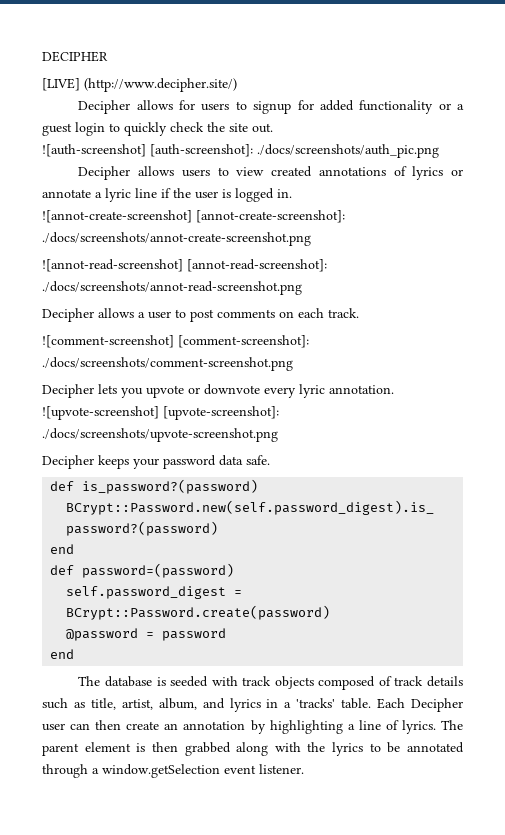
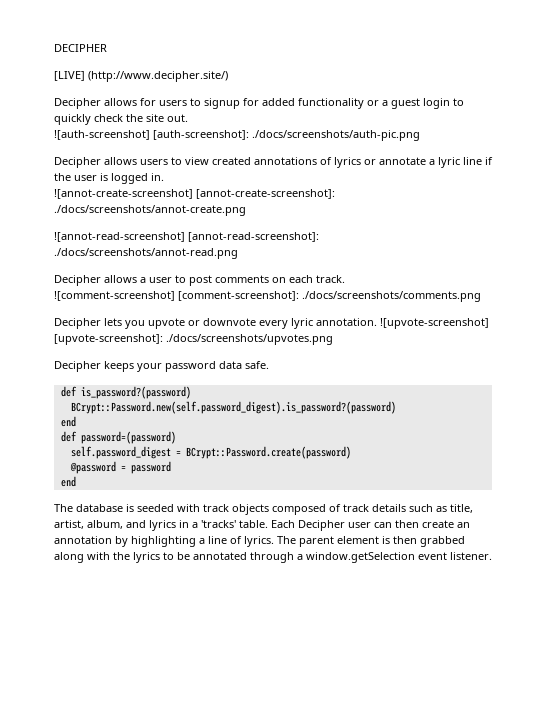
- ![auth-screenshot] [auth-screenshot]: ./docs/screenshots/auth_pic.png
+ ![auth-screenshot] [auth-screenshot]: ./docs/screenshots/auth-pic.png
- ![annot-create-screenshot] [annot-create-screenshot]: ./docs/screenshots/annot-create-screenshot.png
+ ![annot-create-screenshot] [annot-create-screenshot]: ./docs/screenshots/annot-create.png
- ![annot-read-screenshot] [annot-read-screenshot]: ./docs/screenshots/annot-read-screenshot.png
+ ![annot-read-screenshot] [annot-read-screenshot]: ./docs/screenshots/annot-read.png
- ![comment-screenshot] [comment-screenshot]: ./docs/screenshots/comment-screenshot.png
+ ![comment-screenshot] [comment-screenshot]: ./docs/screenshots/comments.png
- ![upvote-screenshot] [upvote-screenshot]: ./docs/screenshots/upvote-screenshot.png
+ ![upvote-screenshot] [upvote-screenshot]: ./docs/screenshots/upvotes.png

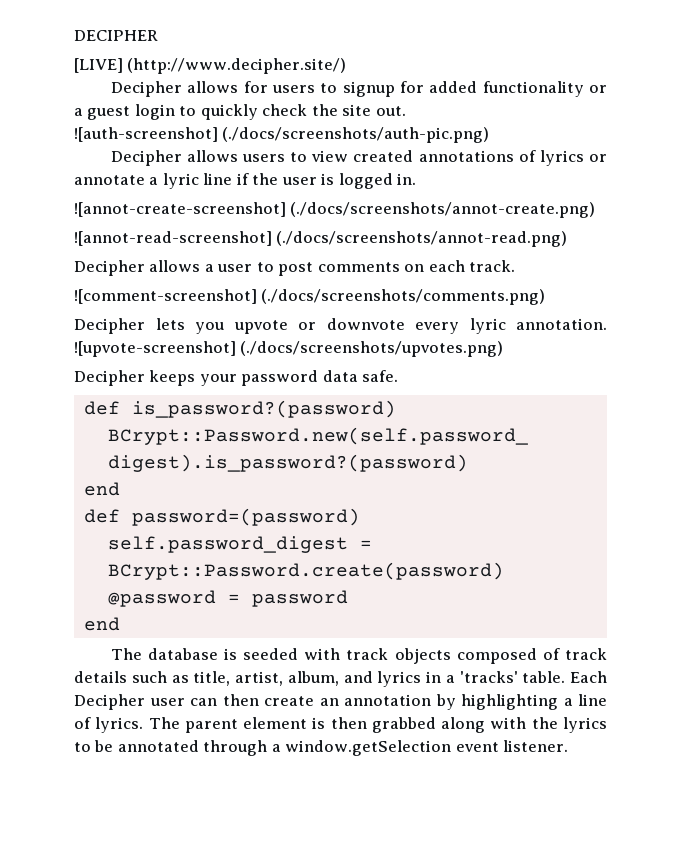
- ![auth-screenshot] [auth-screenshot]: ./docs/screenshots/auth-pic.png
+ ![auth-screenshot] (./docs/screenshots/auth-pic.png)
- ![annot-create-screenshot] [annot-create-screenshot]: ./docs/screenshots/annot-create.png
+ ![annot-create-screenshot] (./docs/screenshots/annot-create.png)
- ![annot-read-screenshot] [annot-read-screenshot]: ./docs/screenshots/annot-read.png
+ ![annot-read-screenshot] (./docs/screenshots/annot-read.png)
- ![comment-screenshot] [comment-screenshot]: ./docs/screenshots/comments.png
+ ![comment-screenshot] (./docs/screenshots/comments.png)
- ![upvote-screenshot] [upvote-screenshot]: ./docs/screenshots/upvotes.png
+ ![upvote-screenshot] (./docs/screenshots/upvotes.png)

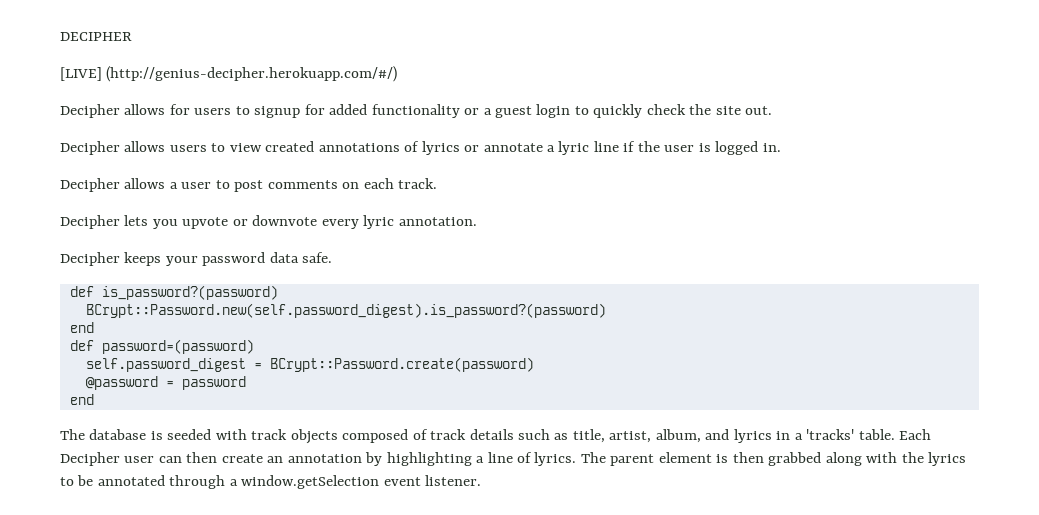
- [LIVE] (http://www.decipher.site/)
+ [LIVE] (http://genius-decipher.herokuapp.com/#/)
- ![auth-screenshot] (./docs/screenshots/auth-pic.png)
- ![annot-create-screenshot] (./docs/screenshots/annot-create.png)
- ![annot-read-screenshot] (./docs/screenshots/annot-read.png)
- ![comment-screenshot] (./docs/screenshots/comments.png)
- ![upvote-screenshot] (./docs/screenshots/upvotes.png)

